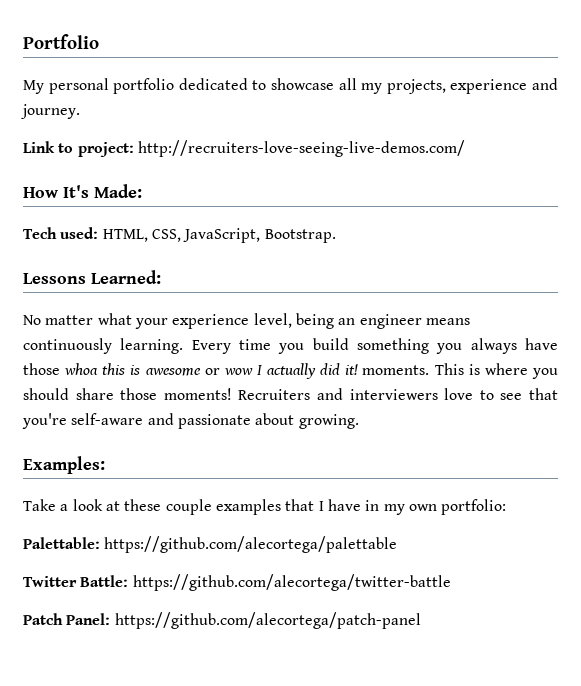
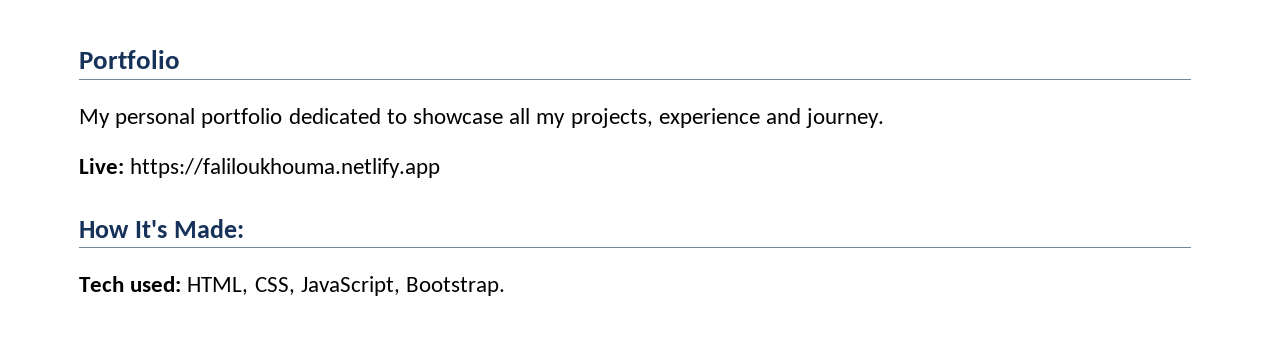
- Link to project: http://recruiters-love-seeing-live-demos.com/
+ Live: https://faliloukhouma.netlify.app
- Lessons Learned:
- No matter what your experience level, being an engineer means continuously learning. Every time you build something you always have those whoa this is awesome or wow I actually did it! moments. This is where you should share those moments! Recruiters and interviewers love to see that you're self-aware and passionate about growing.
- Examples:
- Take a look at these couple examples that I have in my own portfolio:
- Palettable: https://github.com/alecortega/palettable
- Twitter Battle: https://github.com/alecortega/twitter-battle
- Patch Panel: https://github.com/alecortega/patch-panel

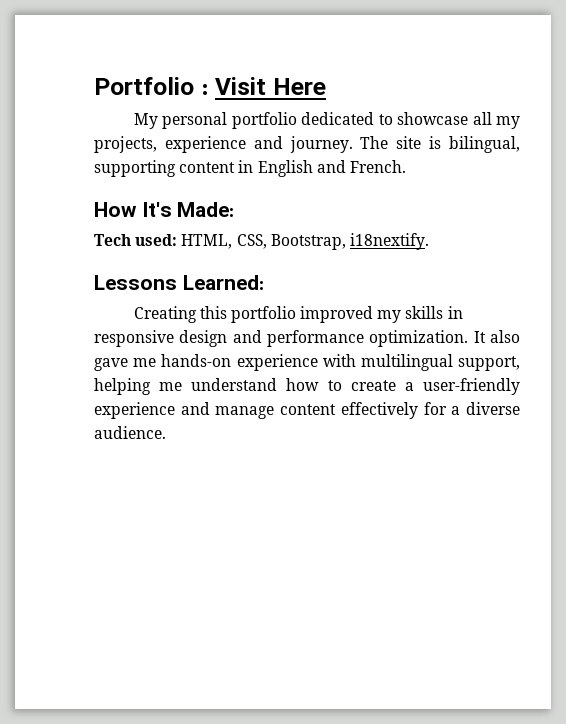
- Portfolio
+ Portfolio : Visit Here
- My personal portfolio dedicated to showcase all my projects, experience and journey.
- Live: https://faliloukhouma.netlify.app
+ My personal portfolio dedicated to showcase all my projects, experience and journey. The site is bilingual, supporting content in English and French.
- Tech used: HTML, CSS, JavaScript, Bootstrap.
+ Tech used: HTML, CSS, Bootstrap, i18nextify.
+ Lessons Learned:
+ Creating this portfolio improved my skills in responsive design and performance optimization. It also gave me hands-on experience with multilingual support, helping me understand how to create a user-friendly experience and manage content effectively for a diverse audience.

